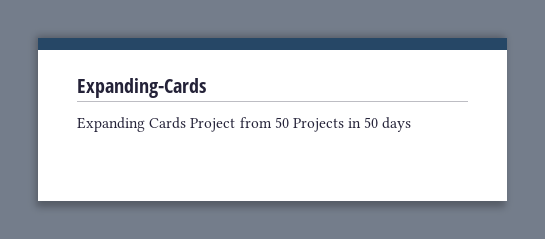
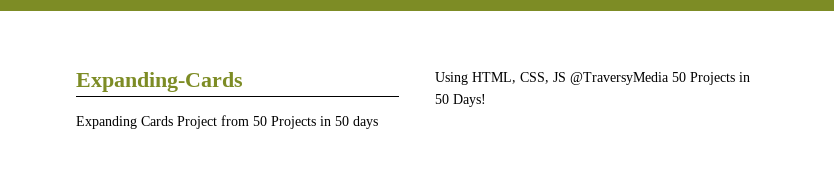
- Expanding Cards Project from 50 Projects in 50 days
+ Expanding Cards Project from 50 Projects in 50 days Using HTML, CSS, JS @TraversyMedia 50 Projects in 50 Days!

